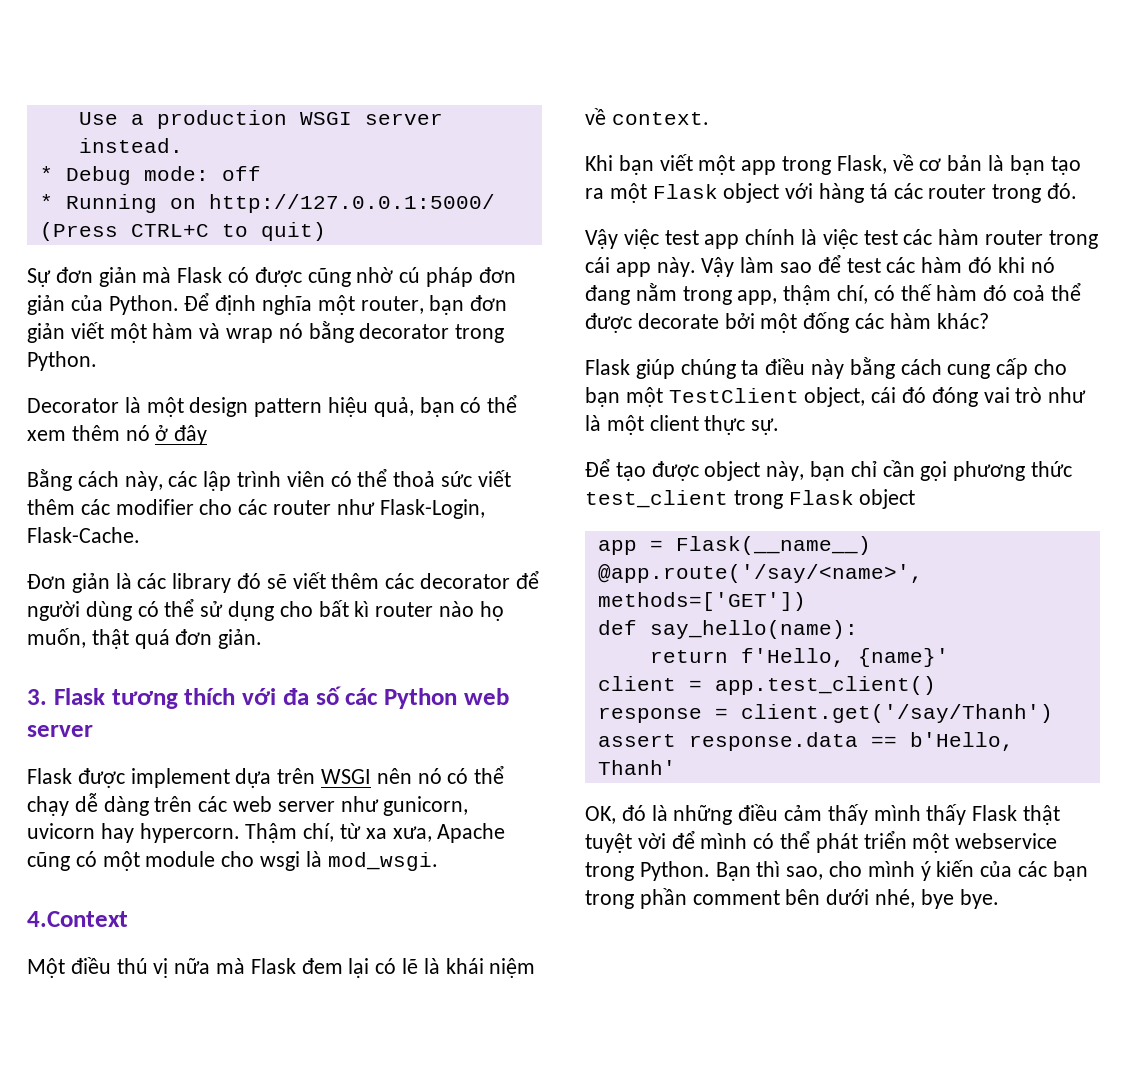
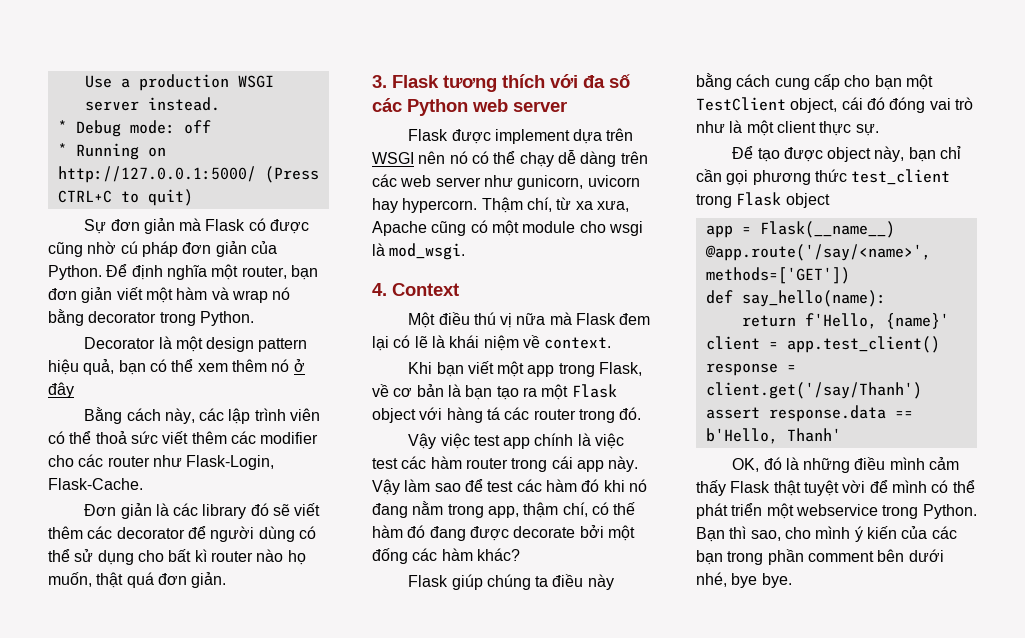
- 4.Context
+ 4. Context
- Vậy làm sao để test các hàm đó khi nó đang nằm trong app, thậm chí, có thế hàm đó coả thể được decorate bởi một đống các hàm khác?
+ Vậy làm sao để test các hàm đó khi nó đang nằm trong app, thậm chí, có thế hàm đó đang được decorate bởi một đống các hàm khác?
- OK, đó là những điều cảm thấy mình thấy Flask thật tuyệt vời để mình có thể phát triển một webservice trong Python.
+ OK, đó là những điều mình cảm thấy Flask thật tuyệt vời để mình có thể phát triển một webservice trong Python.

